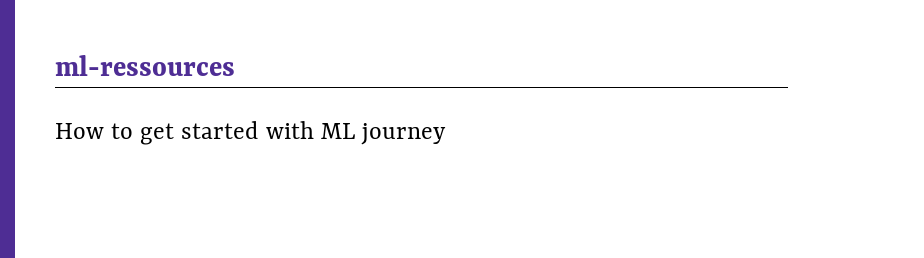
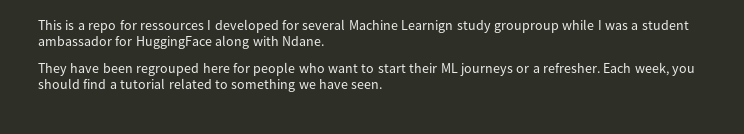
- ml-ressources
- How to get started with ML journey
+ This is a repo for ressources I developed for several Machine Learnign study grouproup while I was a student ambassador for HuggingFace along with Ndane.
+ They have been regrouped here for people who want to start their ML journeys or a refresher. Each week, you should find a tutorial related to something we have seen.

